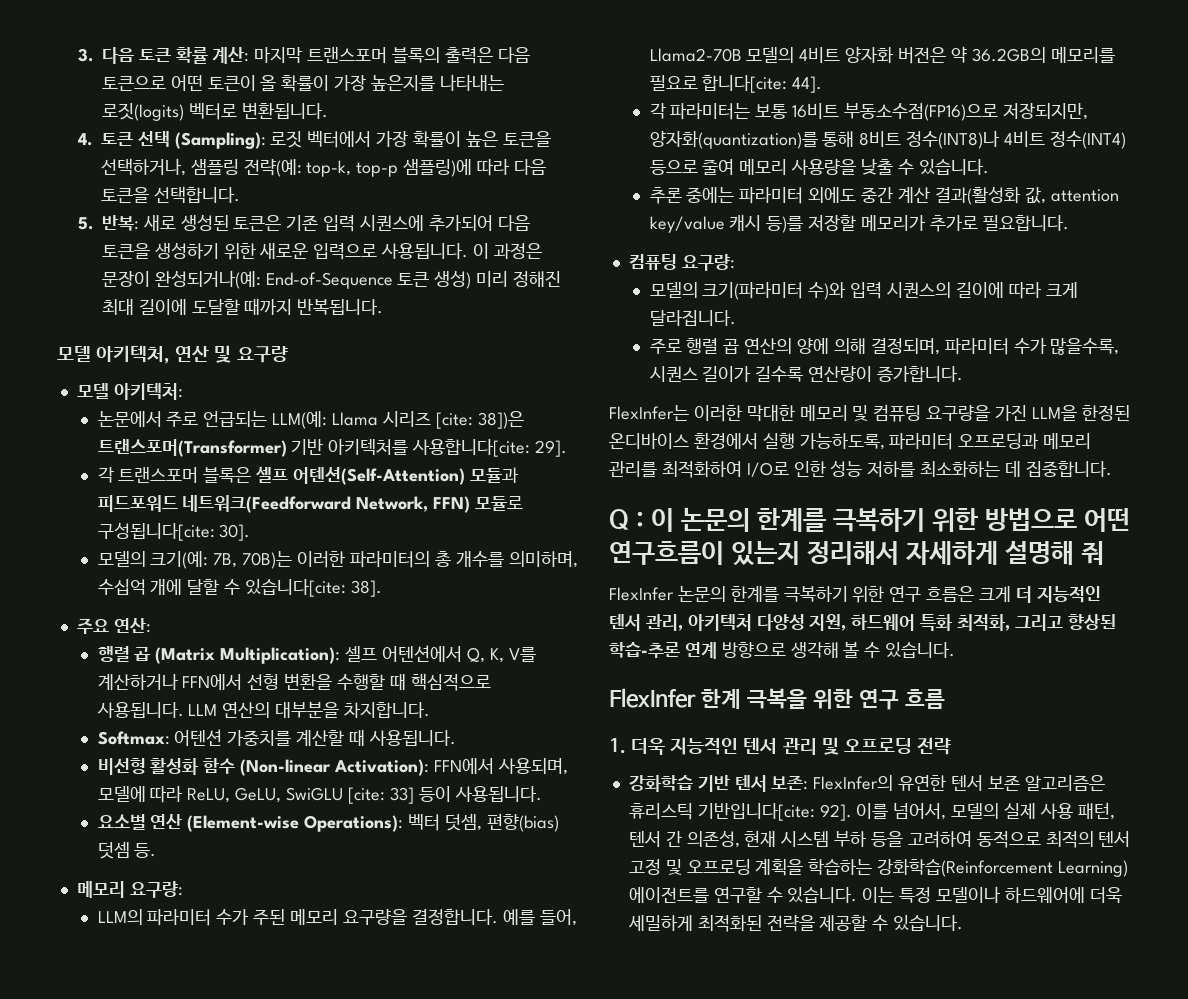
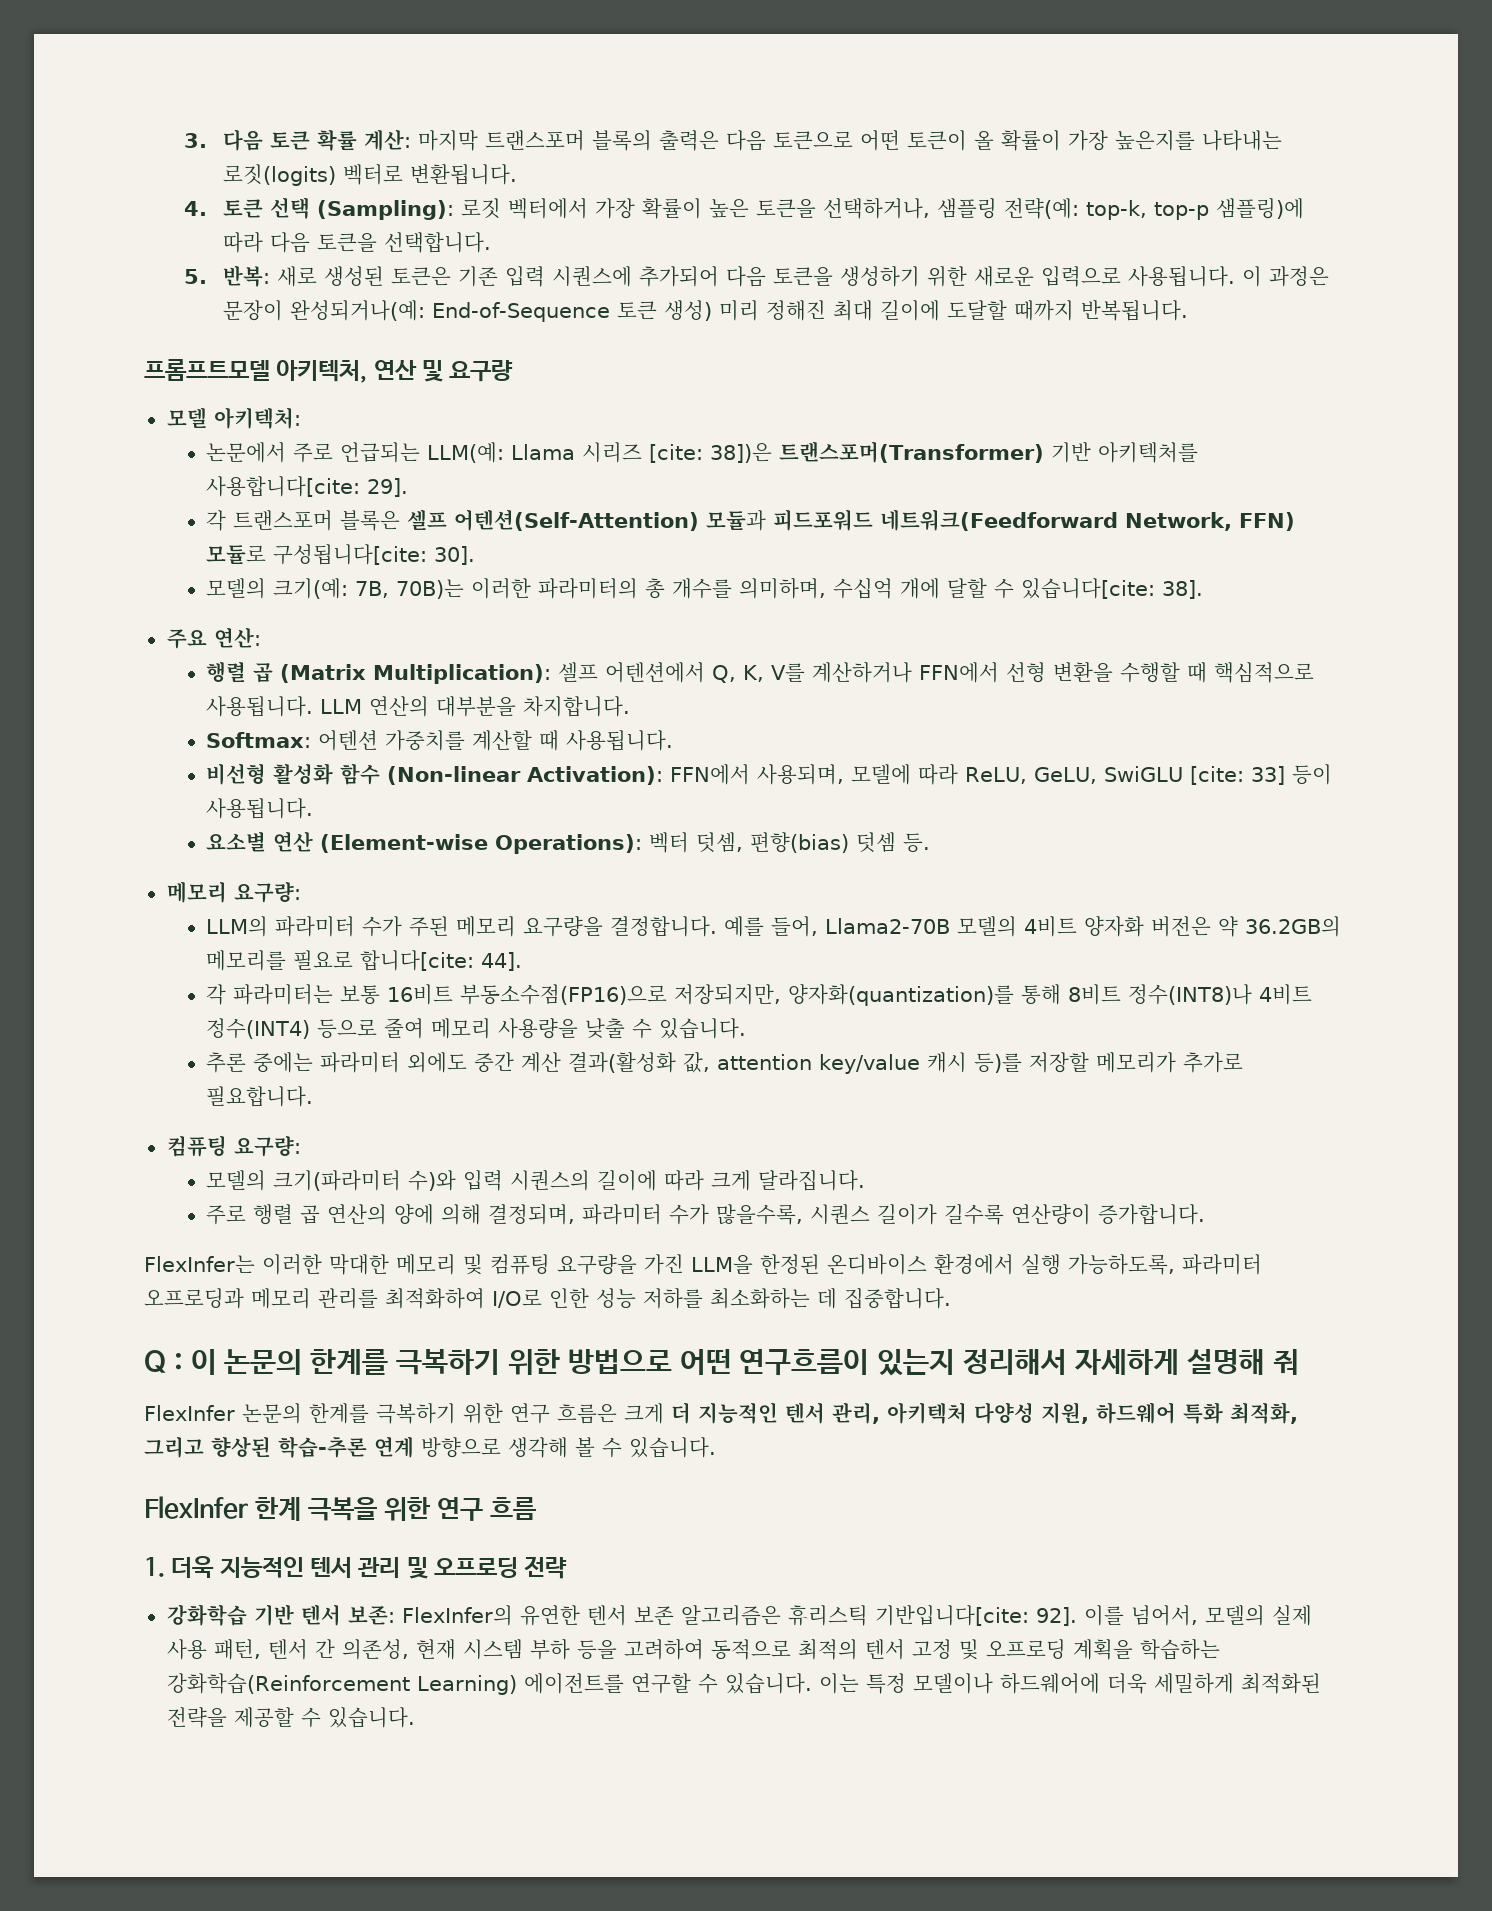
- 모델 아키텍처, 연산 및 요구량
+ 프롬프트모델 아키텍처, 연산 및 요구량

